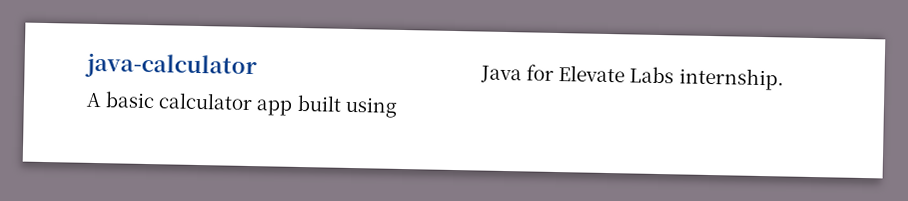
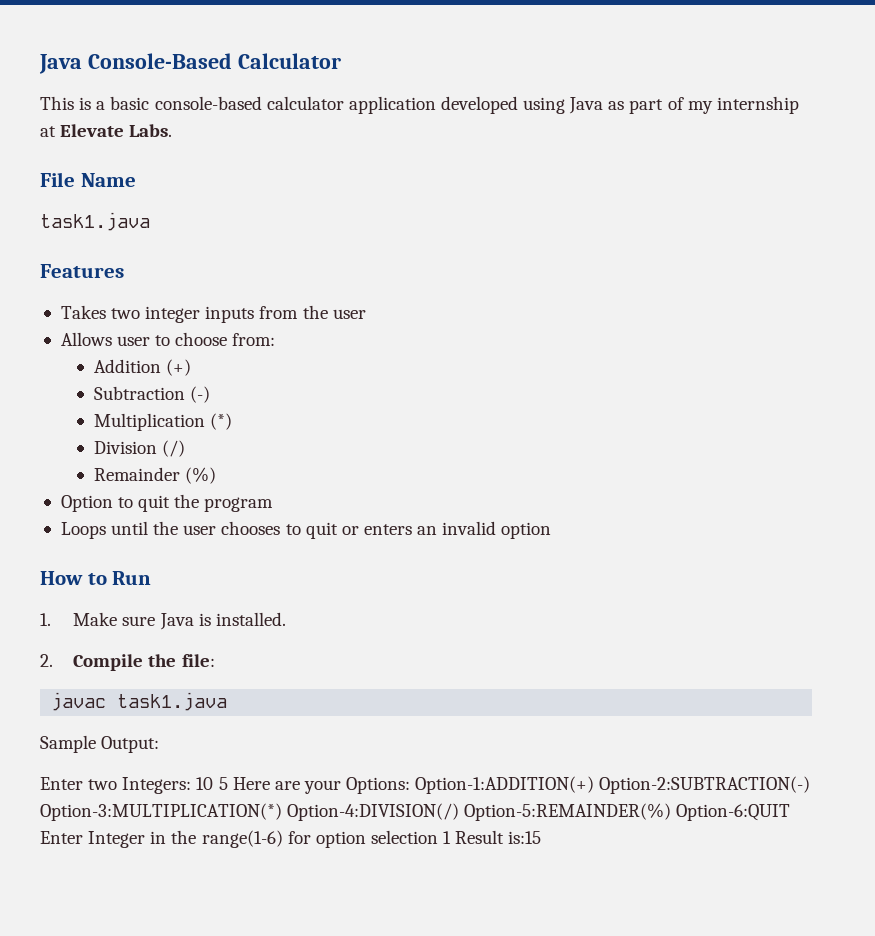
- java-calculator
- A basic calculator app built using Java for Elevate Labs internship.
+ Java Console-Based Calculator
+ This is a basic console-based calculator application developed using Java as part of my internship at Elevate Labs.
+ File Name
+ task1.java
+ Features
+ Takes two integer inputs from the user
+ Allows user to choose from:
+ Addition (+)
+ Subtraction (-)
+ Multiplication (*)
+ Division (/)
+ Remainder (%)
+ Option to quit the program
+ Loops until the user chooses to quit or enters an invalid option
+ How to Run
+ 1. Make sure Java is installed.
+ 2. Compile the file:
+ javac task1.java
+ Sample Output:
+ Enter two Integers: 10 5 Here are your Options: Option-1:ADDITION(+) Option-2:SUBTRACTION(-) Option-3:MULTIPLICATION(*) Option-4:DIVISION(/) Option-5:REMAINDER(%) Option-6:QUIT Enter Integer in the range(1-6) for option selection 1 Result is:15

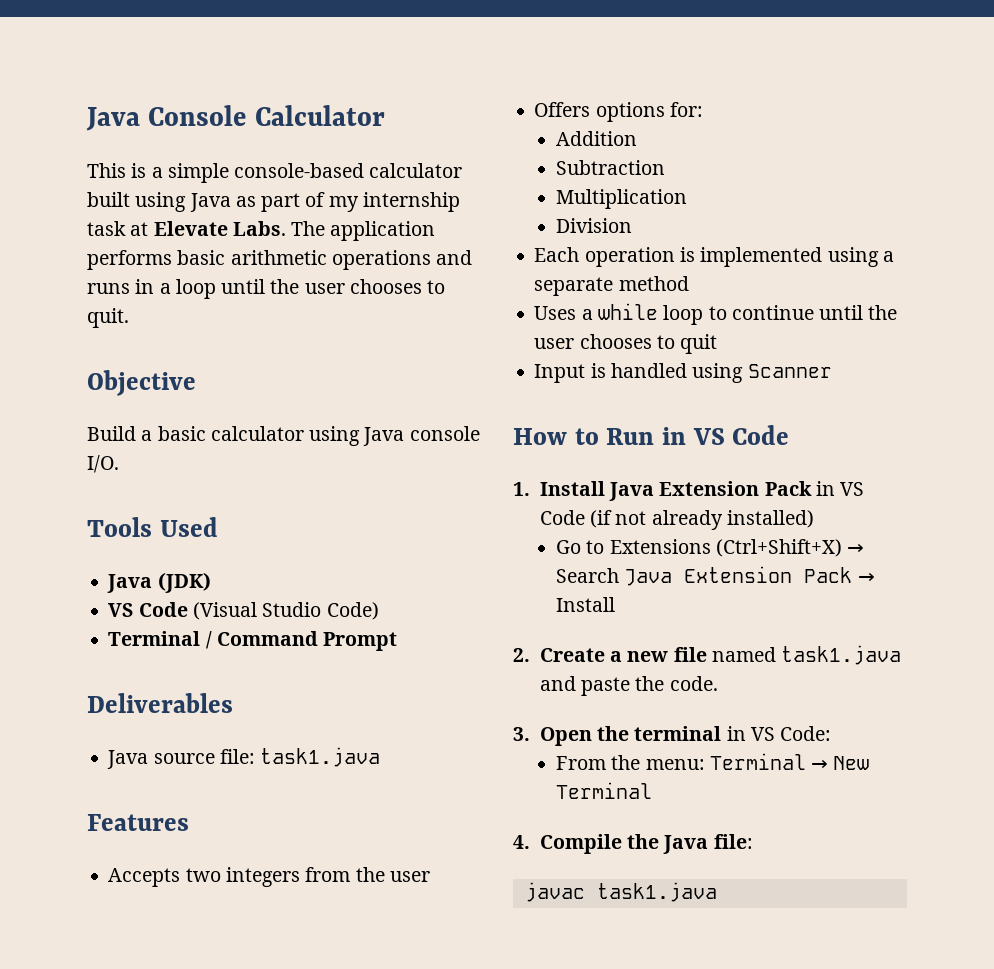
- Java Console-Based Calculator
+ Java Console Calculator
- This is a basic console-based calculator application developed using Java as part of my internship at Elevate Labs.
- File Name
- task1.java
+ This is a simple console-based calculator built using Java as part of my internship task at Elevate Labs. The application performs basic arithmetic operations and runs in a loop until the user chooses to quit.
+ Objective
+ Build a basic calculator using Java console I/O.
+ Tools Used
+ Java (JDK)
+ VS Code (Visual Studio Code)
+ Terminal / Command Prompt
+ Deliverables
+ Java source file: task1.java
  Features
- Takes two integer inputs from the user
- Allows user to choose from:
+ Accepts two integers from the user
+ Offers options for:
- Addition (+)
+ Addition
- Subtraction (-)
+ Subtraction
- Multiplication (*)
+ Multiplication
- Division (/)
- Remainder (%)
- Option to quit the program
- Loops until the user chooses to quit or enters an invalid option
- How to Run
- 1. Make sure Java is installed.
- 2. Compile the file:
+ Division
+ Each operation is implemented using a separate method
+ Uses a while loop to continue until the user chooses to quit
+ Input is handled using Scanner
+ How to Run in VS Code
+ 1. Install Java Extension Pack in VS Code (if not already installed)
+ Go to Extensions (Ctrl+Shift+X) → Search Java Extension Pack → Install
+ 2. Create a new file named task1.java and paste the code.
+ 3. Open the terminal in VS Code:
+ From the menu: Terminal → New Terminal
+ 4. Compile the Java file:
- Sample Output:
- Enter two Integers: 10 5 Here are your Options: Option-1:ADDITION(+) Option-2:SUBTRACTION(-) Option-3:MULTIPLICATION(*) Option-4:DIVISION(/) Option-5:REMAINDER(%) Option-6:QUIT Enter Integer in the range(1-6) for option selection 1 Result is:15

